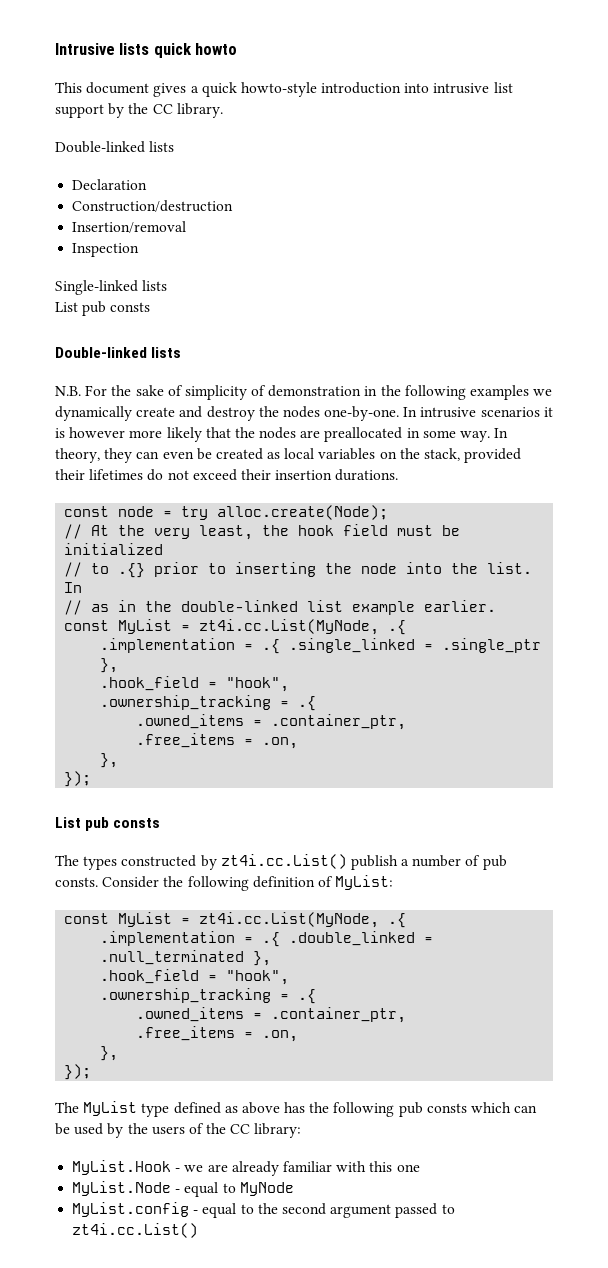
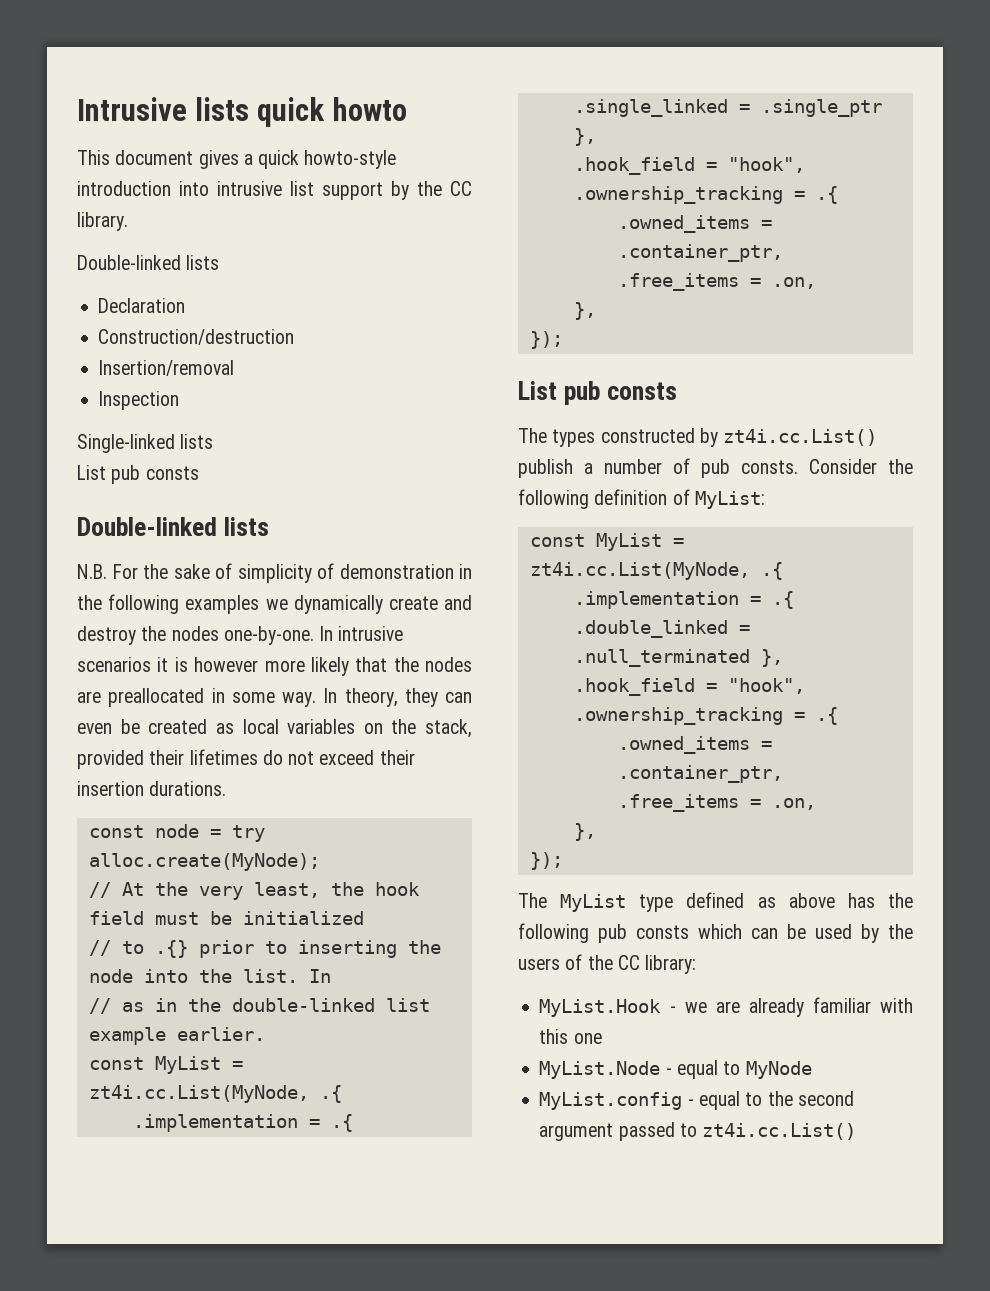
- const node = try alloc.create(Node);
+ const node = try alloc.create(MyNode);

